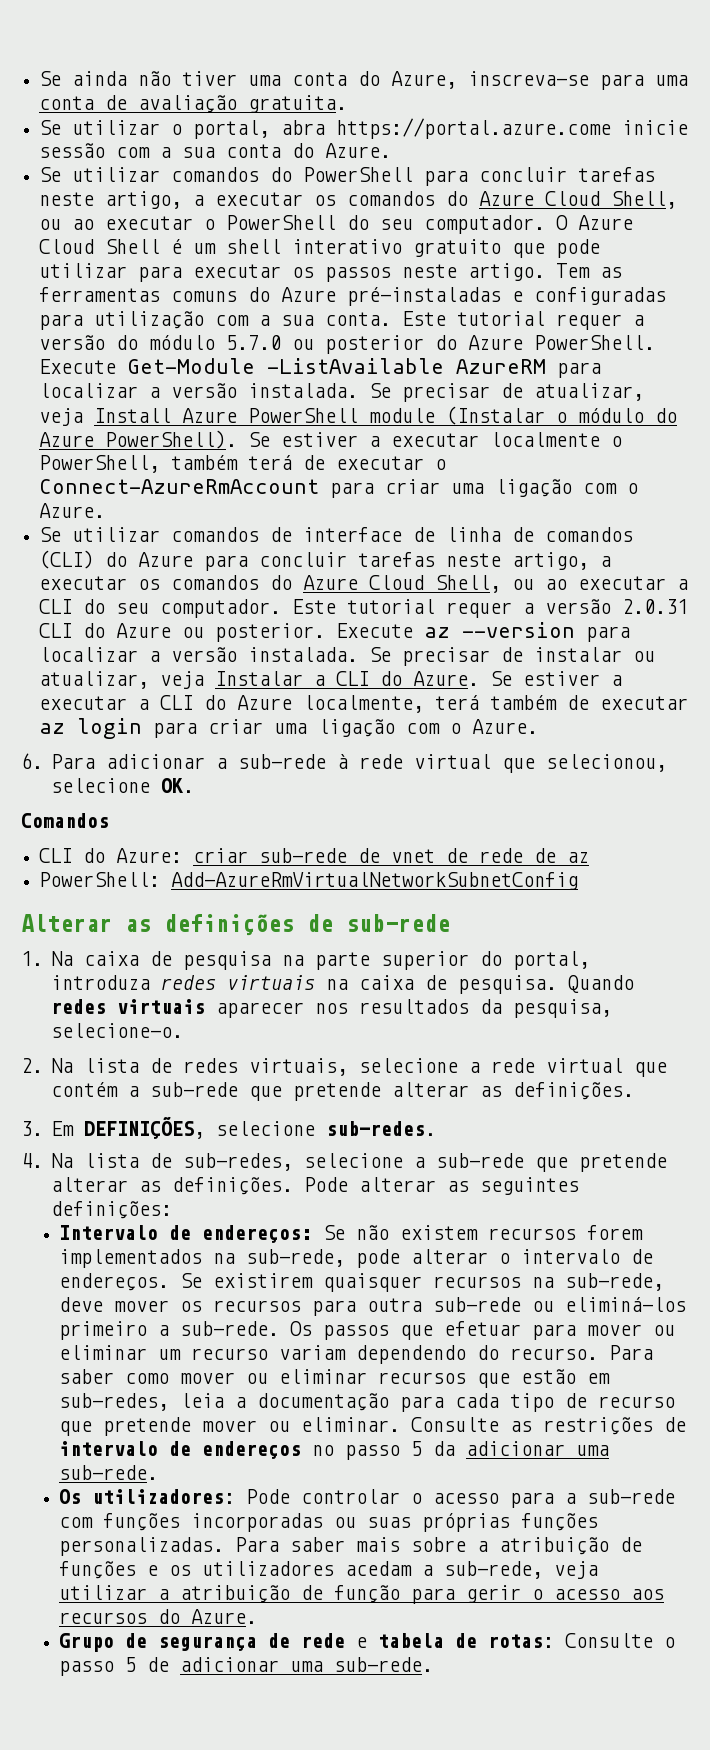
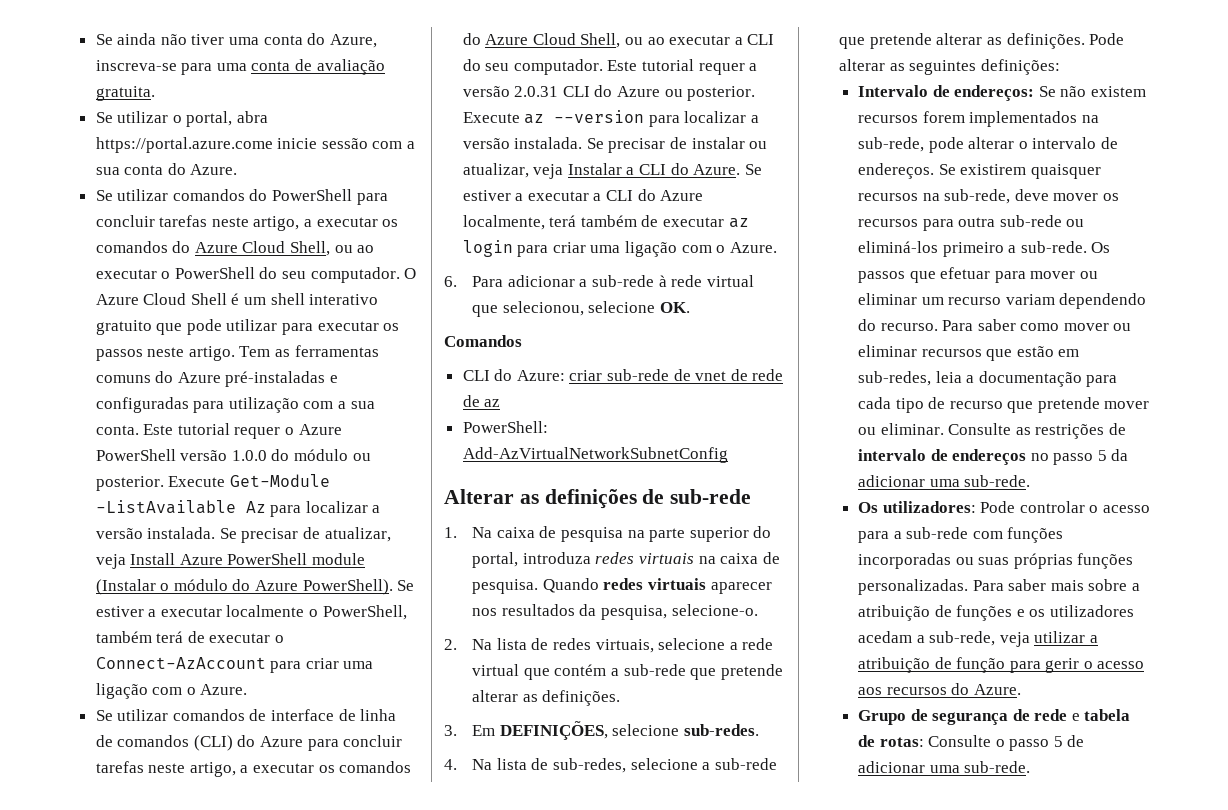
- Este tutorial requer a versão do módulo 5.7.0 ou posterior do Azure PowerShell.
+ Este tutorial requer o Azure PowerShell versão 1.0.0 do módulo ou posterior.
- Execute Get-Module -ListAvailable AzureRM para localizar a versão instalada.
+ Execute Get-Module -ListAvailable Az para localizar a versão instalada.
- Se estiver a executar localmente o PowerShell, também terá de executar o Connect-AzureRmAccount para criar uma ligação com o Azure.
+ Se estiver a executar localmente o PowerShell, também terá de executar o Connect-AzAccount para criar uma ligação com o Azure.
- PowerShell: Add-AzureRmVirtualNetworkSubnetConfig
+ PowerShell: Add-AzVirtualNetworkSubnetConfig

